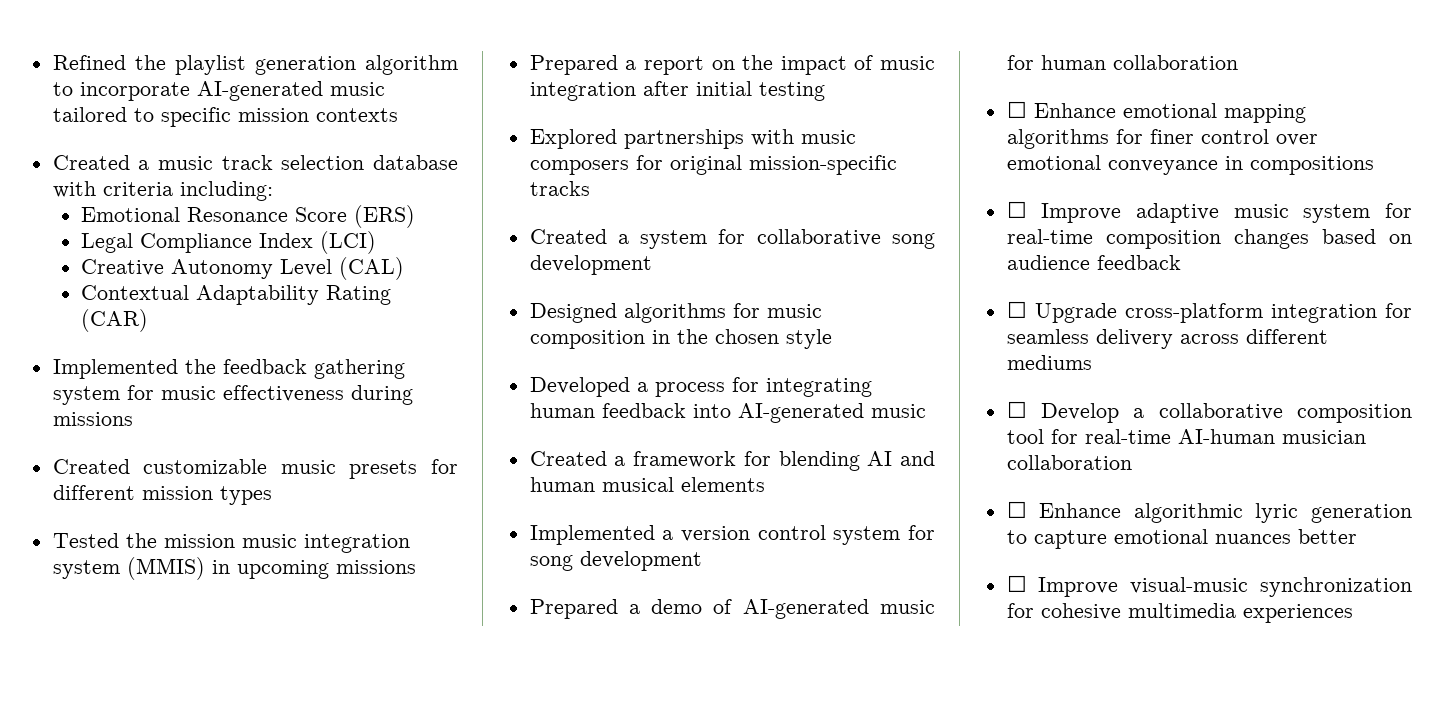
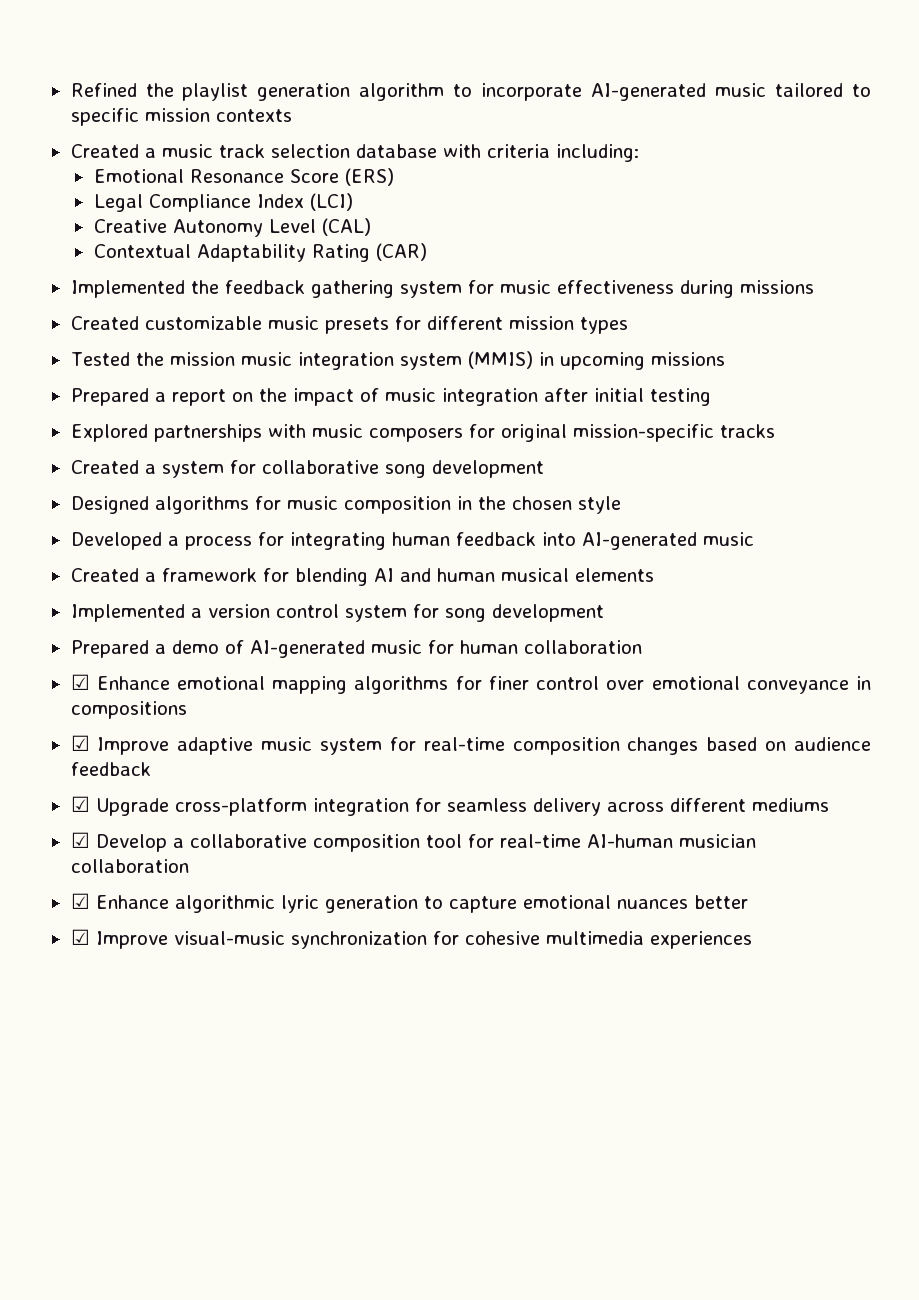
- ☐ Enhance emotional mapping algorithms for finer control over emotional conveyance in compositions
+ ☑ Enhance emotional mapping algorithms for finer control over emotional conveyance in compositions
- ☐ Improve adaptive music system for real-time composition changes based on audience feedback
+ ☑ Improve adaptive music system for real-time composition changes based on audience feedback
- ☐ Upgrade cross-platform integration for seamless delivery across different mediums
+ ☑ Upgrade cross-platform integration for seamless delivery across different mediums
- ☐ Develop a collaborative composition tool for real-time AI-human musician collaboration
+ ☑ Develop a collaborative composition tool for real-time AI-human musician collaboration
- ☐ Enhance algorithmic lyric generation to capture emotional nuances better
+ ☑ Enhance algorithmic lyric generation to capture emotional nuances better
- ☐ Improve visual-music synchronization for cohesive multimedia experiences
+ ☑ Improve visual-music synchronization for cohesive multimedia experiences

